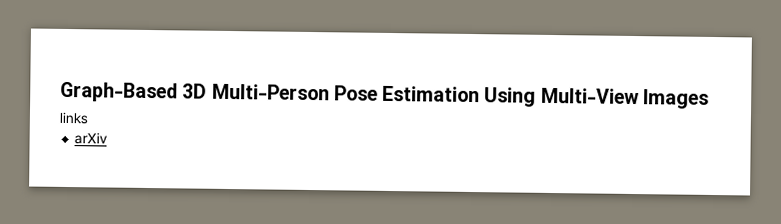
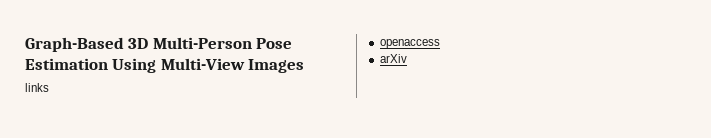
+ openaccess

